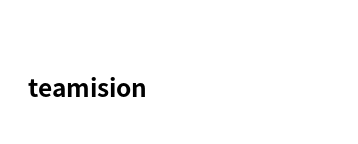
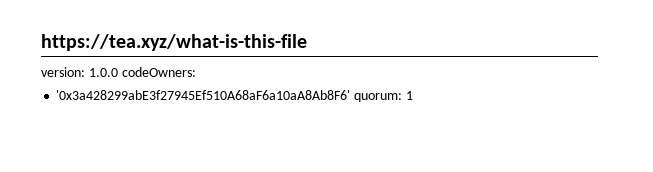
- teamision
+ https://tea.xyz/what-is-this-file
+ version: 1.0.0 codeOwners:
+ '0x3a428299abE3f27945Ef510A68aF6a10aA8Ab8F6' quorum: 1

